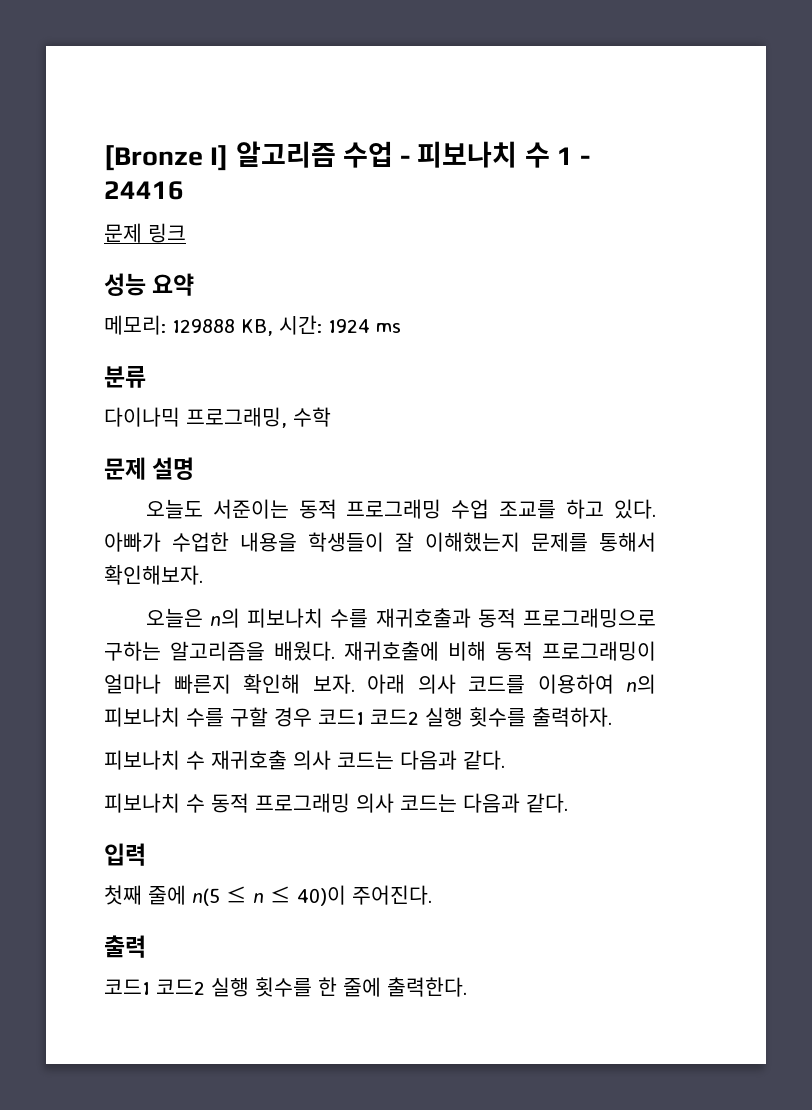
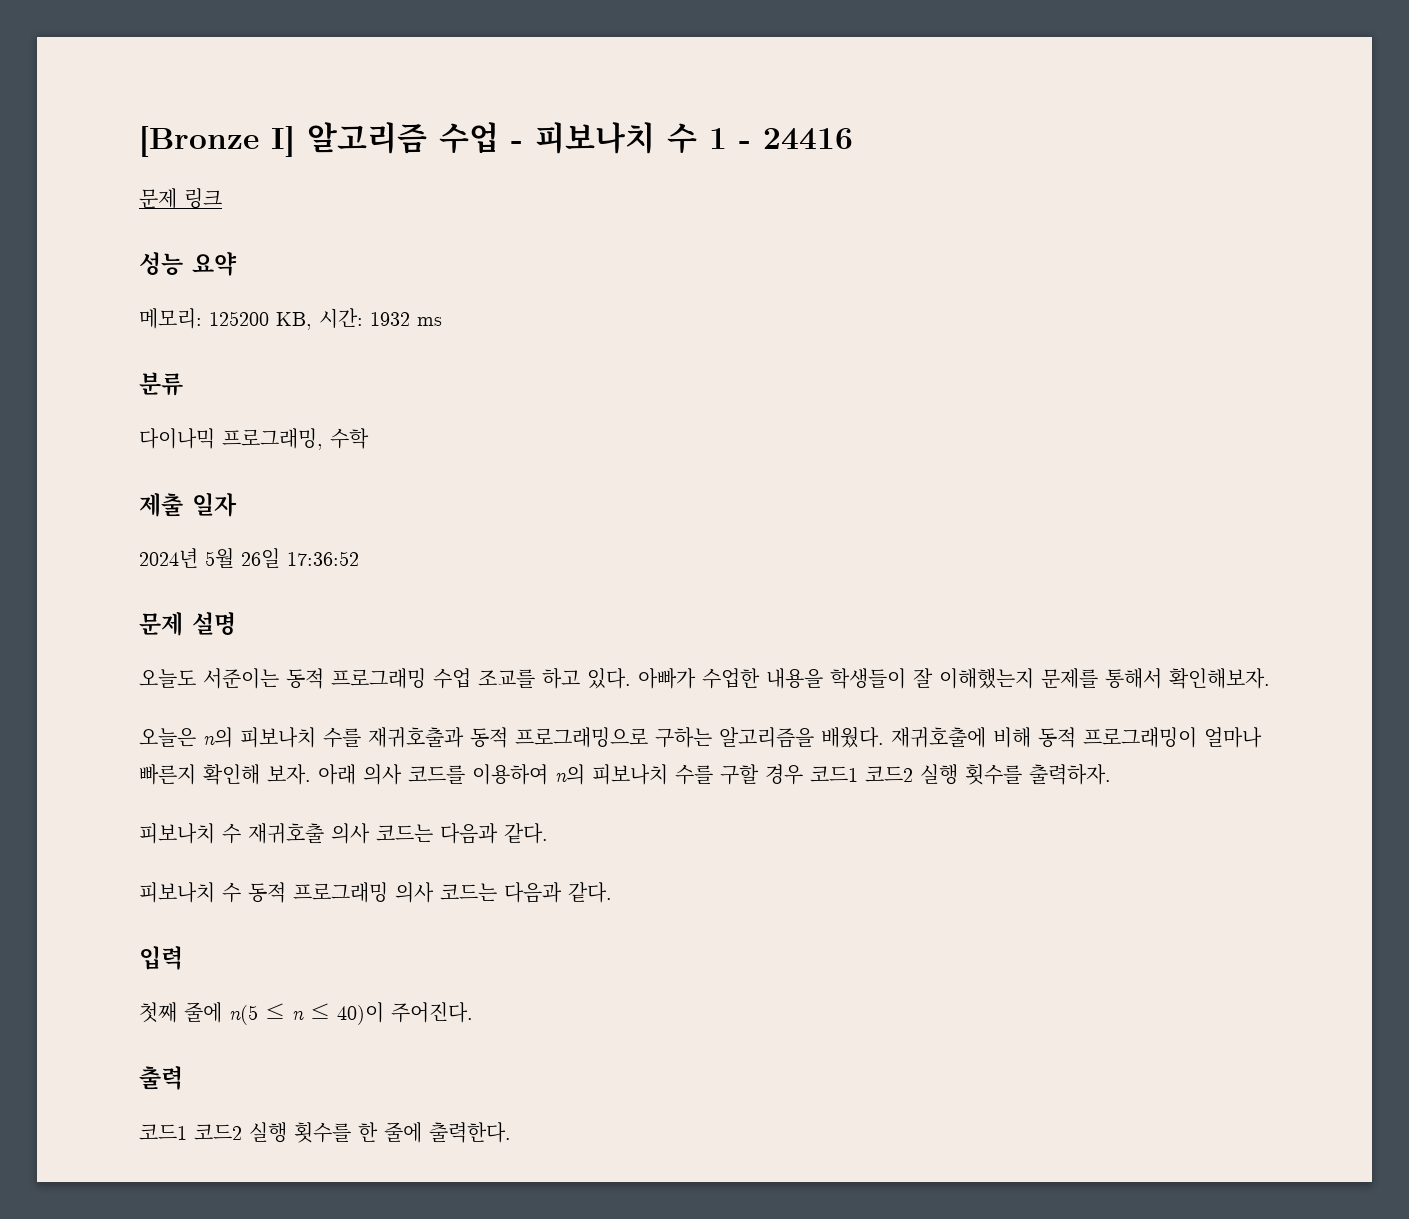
- 메모리: 129888 KB, 시간: 1924 ms
+ 메모리: 125200 KB, 시간: 1932 ms
+ 제출 일자
+ 2024년 5월 26일 17:36:52

